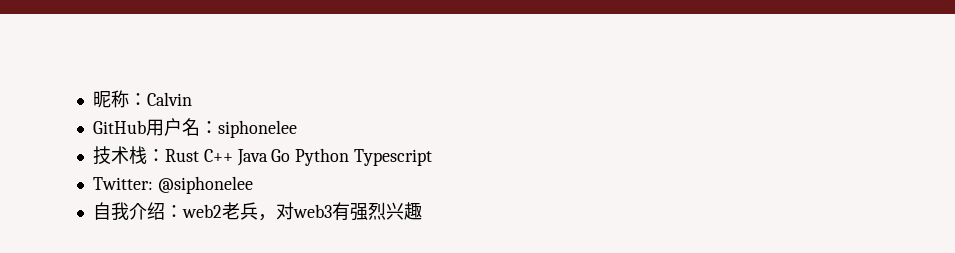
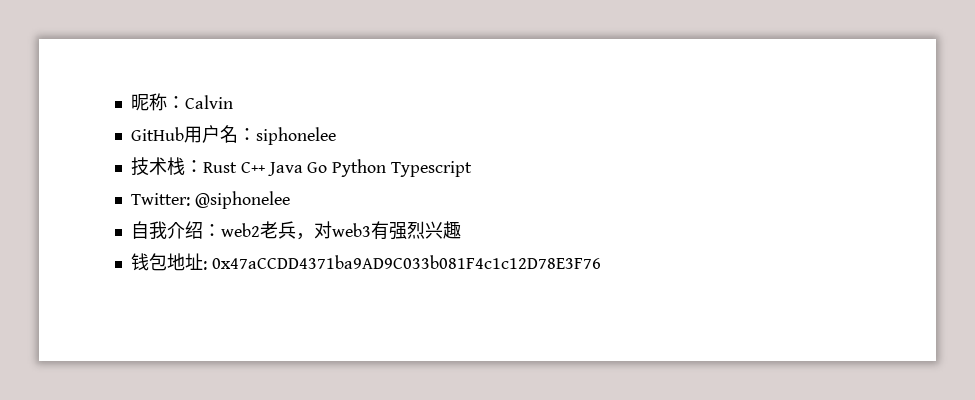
+ 钱包地址: 0x47aCCDD4371ba9AD9C033b081F4c1c12D78E3F76

